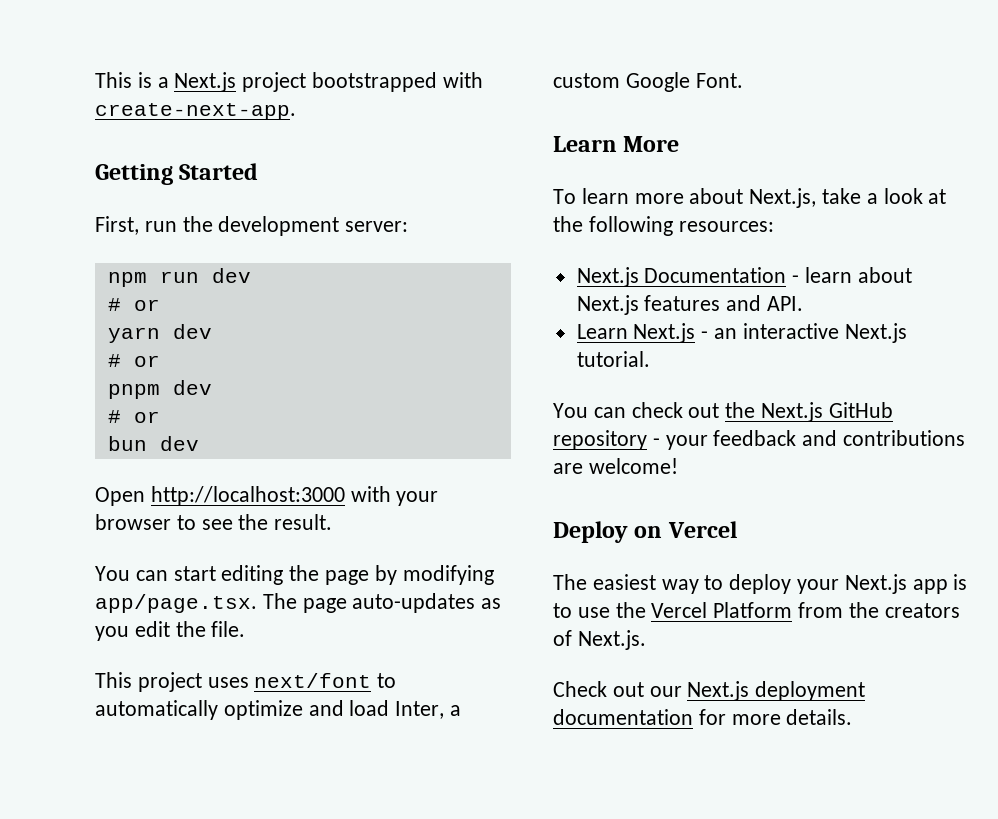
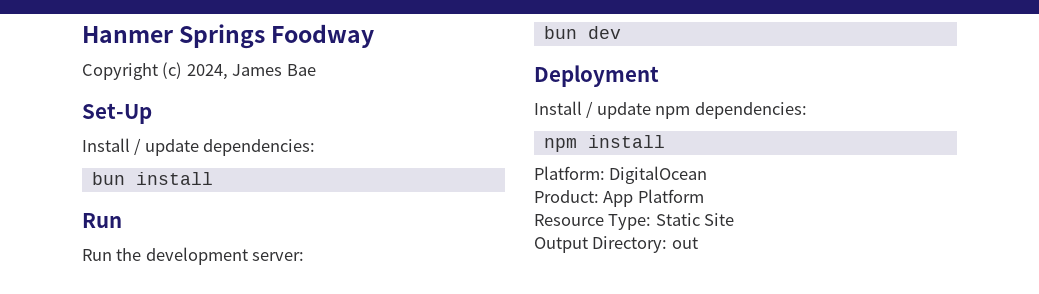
- This is a Next.js project bootstrapped with create-next-app.
- Getting Started
- First, run the development server:
- npm run dev
- # or
- yarn dev
- # or
- pnpm dev
- # or
+ Hanmer Springs Foodway
+ Copyright (c) 2024, James Bae
+ Set-Up
+ Install / update dependencies:
+ bun install
+ Run
+ Run the development server:
  bun dev
- Open http://localhost:3000 with your browser to see the result.
- You can start editing the page by modifying app/page.tsx. The page auto-updates as you edit the file.
- This project uses next/font to automatically optimize and load Inter, a custom Google Font.
- Learn More
- To learn more about Next.js, take a look at the following resources:
- Next.js Documentation - learn about Next.js features and API.
- Learn Next.js - an interactive Next.js tutorial.
- You can check out the Next.js GitHub repository - your feedback and contributions are welcome!
- Deploy on Vercel
- The easiest way to deploy your Next.js app is to use the Vercel Platform from the creators of Next.js.
- Check out our Next.js deployment documentation for more details.
+ Deployment
+ Install / update npm dependencies:
+ npm install
+ Platform: DigitalOcean
+ Product: App Platform
+ Resource Type: Static Site
+ Output Directory: out

